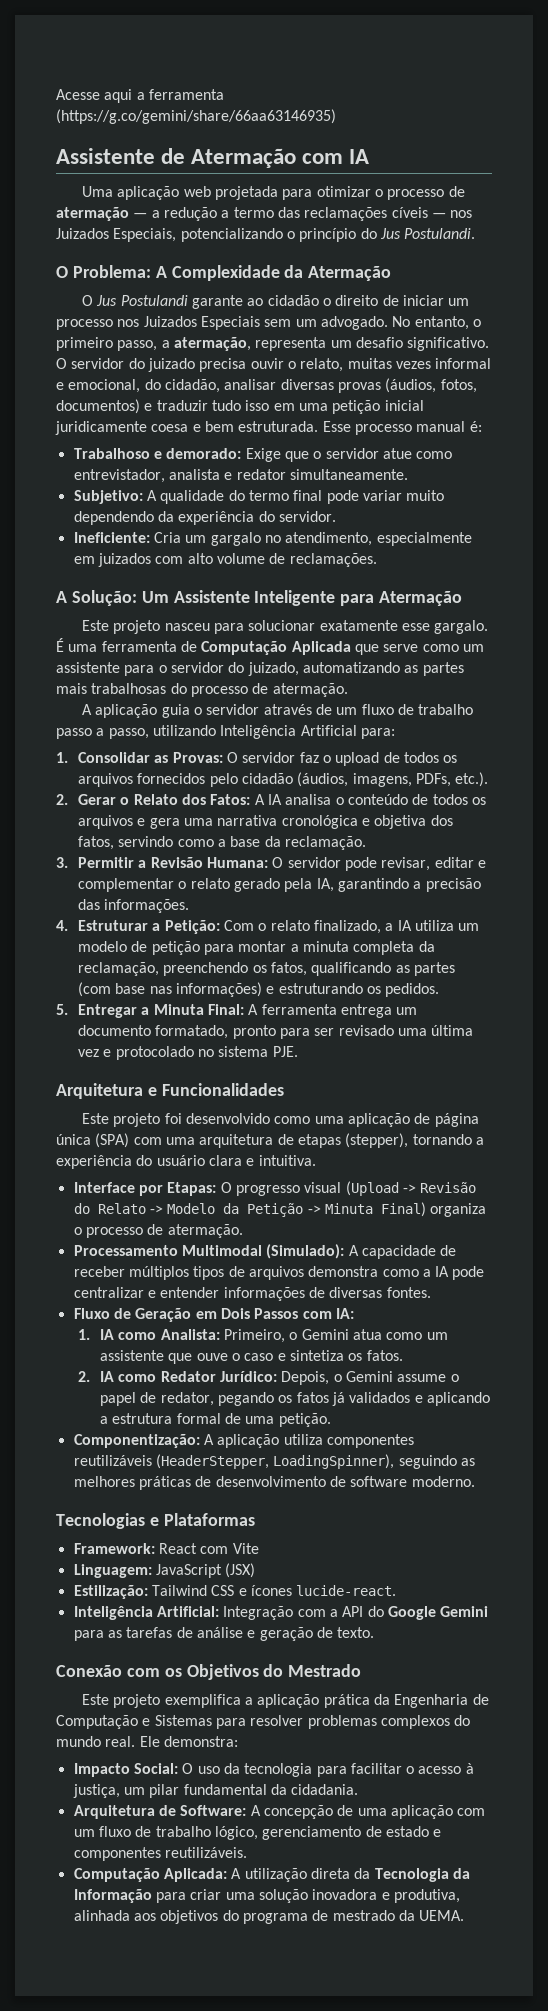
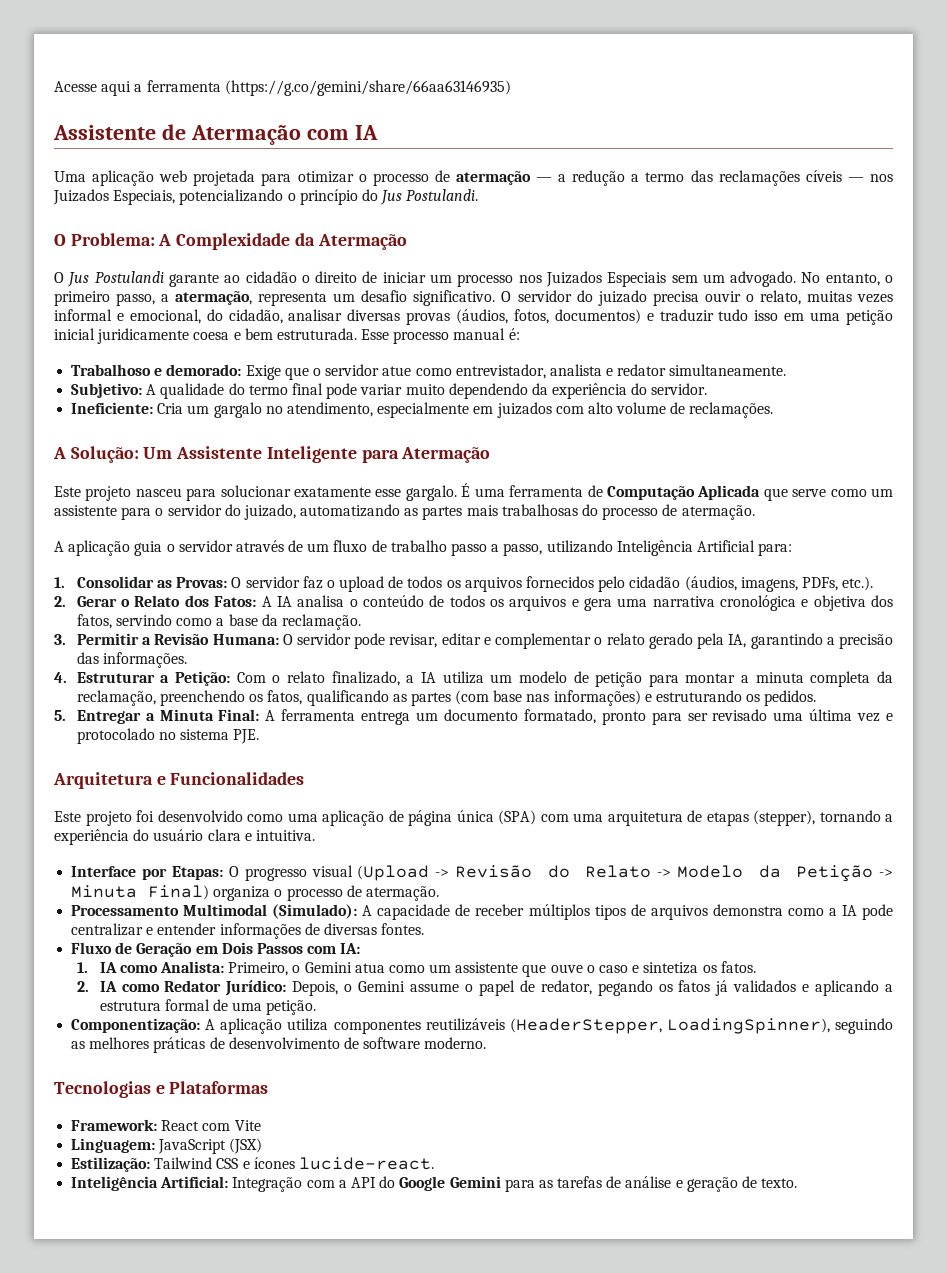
- Conexão com os Objetivos do Mestrado
- Este projeto exemplifica a aplicação prática da Engenharia de Computação e Sistemas para resolver problemas complexos do mundo real. Ele demonstra:
- Impacto Social: O uso da tecnologia para facilitar o acesso à justiça, um pilar fundamental da cidadania.
- Arquitetura de Software: A concepção de uma aplicação com um fluxo de trabalho lógico, gerenciamento de estado e componentes reutilizáveis.
- Computação Aplicada: A utilização direta da Tecnologia da Informação para criar uma solução inovadora e produtiva, alinhada aos objetivos do programa de mestrado da UEMA.

